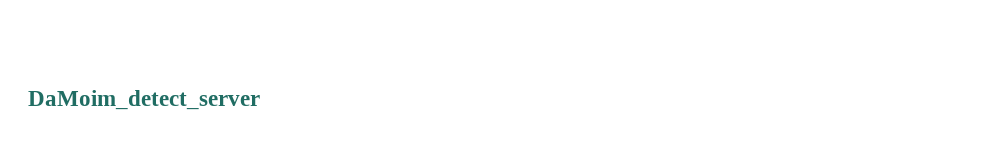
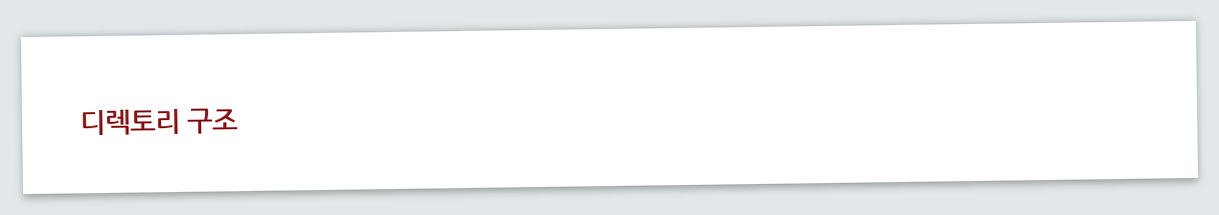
- DaMoim_detect_server
+ 디렉토리 구조

